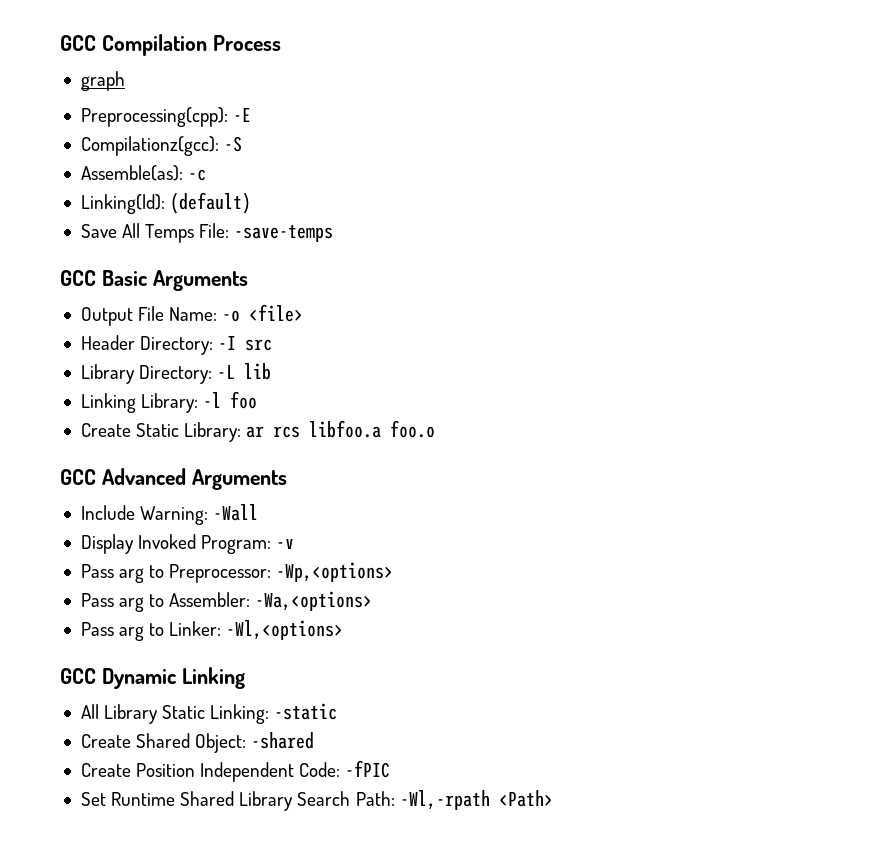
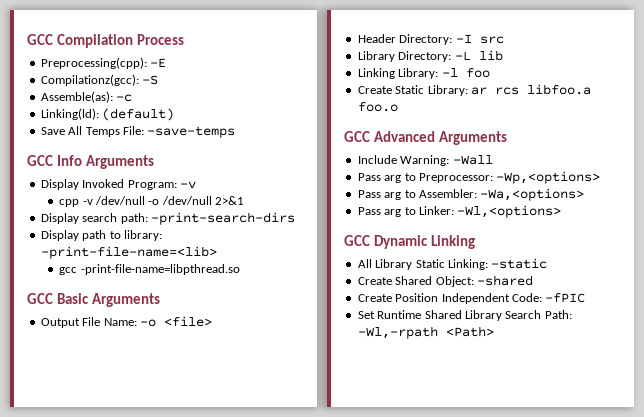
- graph
+ GCC Info Arguments
+ Display Invoked Program: -v
+ cpp -v /dev/null -o /dev/null 2>&1
+ Display search path: -print-search-dirs
+ Display path to library: -print-file-name=<lib>
+ gcc -print-file-name=libpthread.so
- Display Invoked Program: -v

